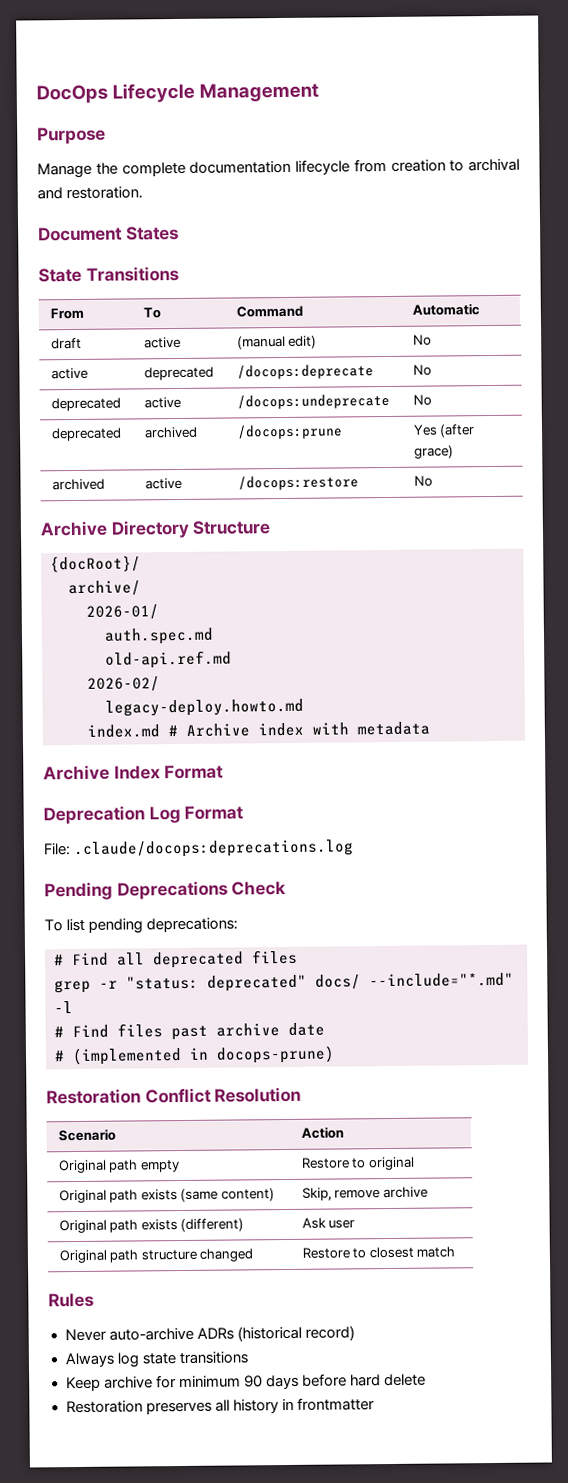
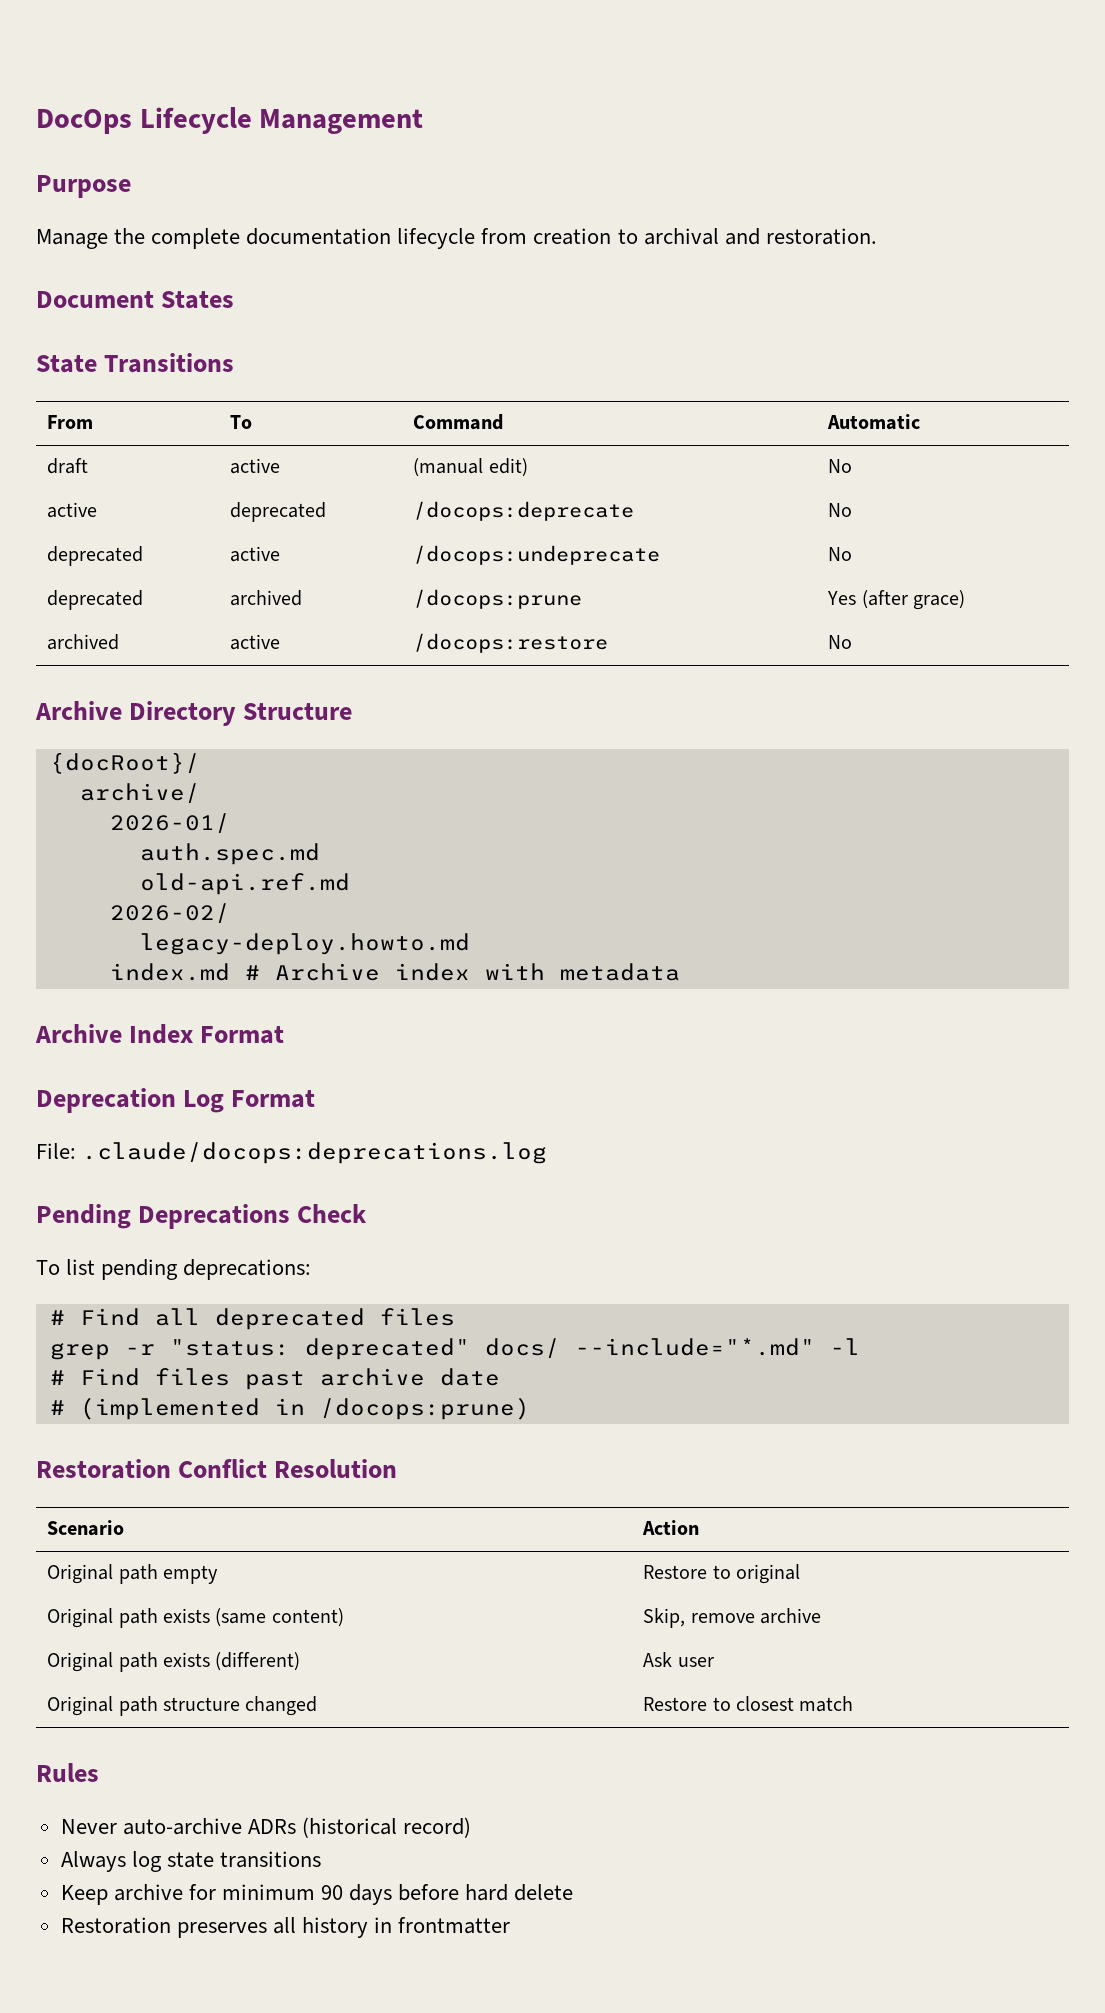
- # (implemented in docops-prune)
+ # (implemented in /docops:prune)

